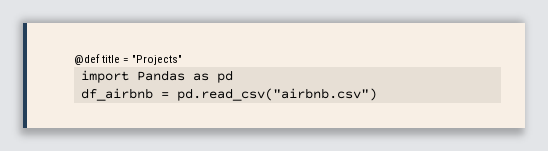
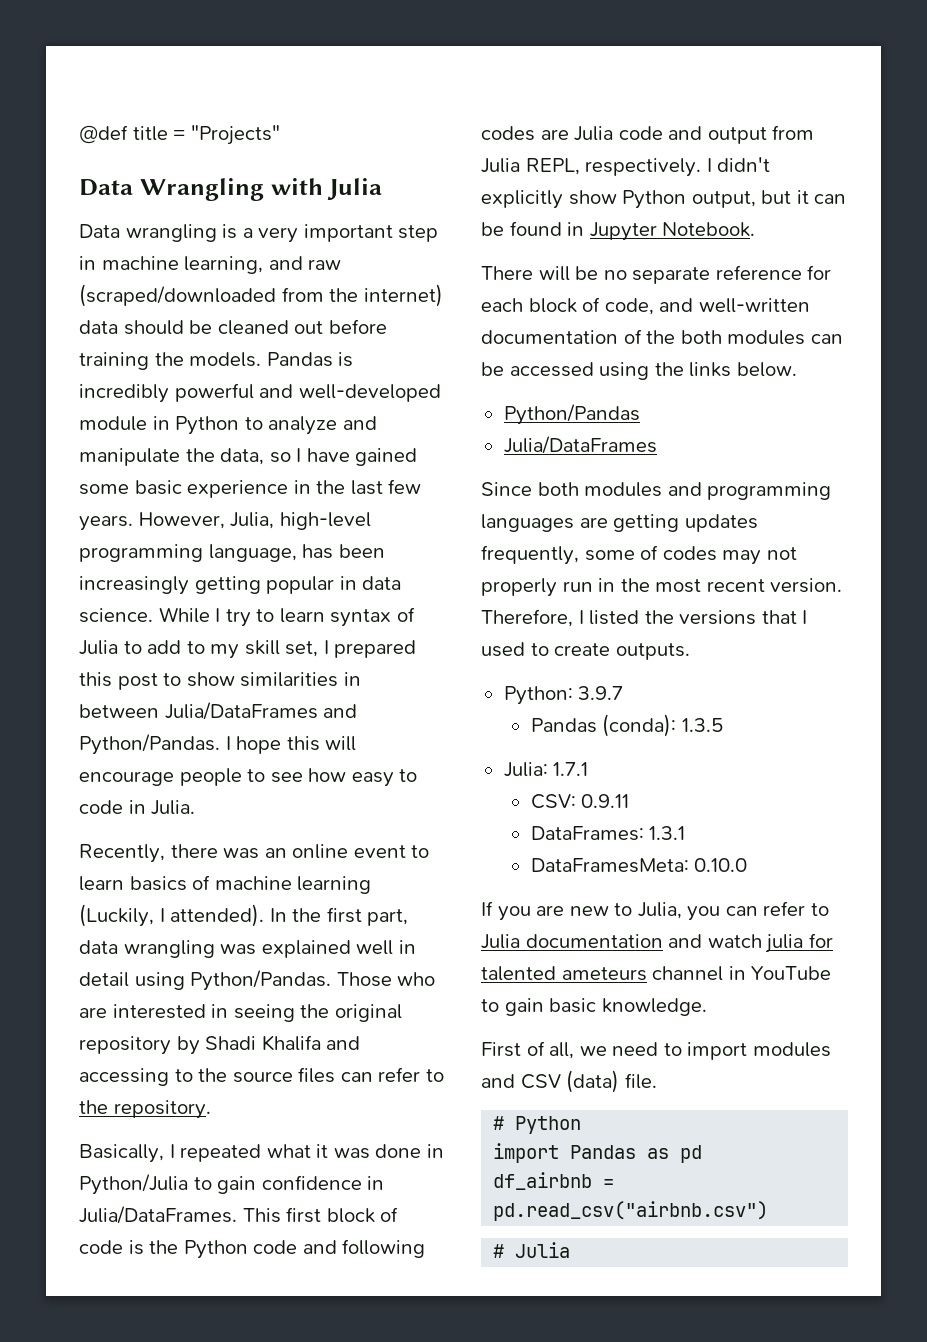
+ Data Wrangling with Julia
+ Data wrangling is a very important step in machine learning, and raw (scraped/downloaded from the internet) data should be cleaned out before training the models. Pandas is incredibly powerful and well-developed module in Python to analyze and manipulate the data, so I have gained some basic experience in the last few years. However, Julia, high-level programming language, has been increasingly getting popular in data science. While I try to learn syntax of Julia to add to my skill set, I prepared this post to show similarities in between Julia/DataFrames and Python/Pandas. I hope this will encourage people to see how easy to code in Julia.
+ Recently, there was an online event to learn basics of machine learning (Luckily, I attended). In the first part, data wrangling was explained well in detail using Python/Pandas. Those who are interested in seeing the original repository by Shadi Khalifa and accessing to the source files can refer to the repository.
+ Basically, I repeated what it was done in Python/Julia to gain confidence in Julia/DataFrames. This first block of code is the Python code and following codes are Julia code and output from Julia REPL, respectively. I didn't explicitly show Python output, but it can be found in Jupyter Notebook.
+ There will be no separate reference for each block of code, and well-written documentation of the both modules can be accessed using the links below.
+ Python/Pandas
+ Julia/DataFrames
+ Since both modules and programming languages are getting updates frequently, some of codes may not properly run in the most recent version. Therefore, I listed the versions that I used to create outputs.
+ Python: 3.9.7
+ Pandas (conda): 1.3.5
+ Julia: 1.7.1
+ CSV: 0.9.11
+ DataFrames: 1.3.1
+ DataFramesMeta: 0.10.0
+ If you are new to Julia, you can refer to Julia documentation and watch julia for talented ameteurs channel in YouTube to gain basic knowledge.
+ First of all, we need to import modules and CSV (data) file.
+ # Python
+ # Julia

